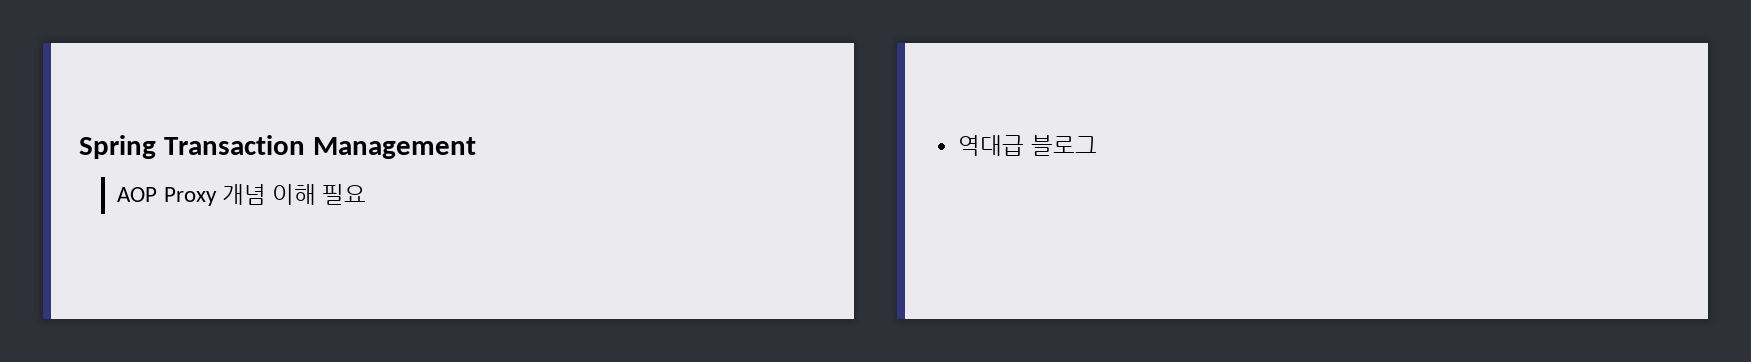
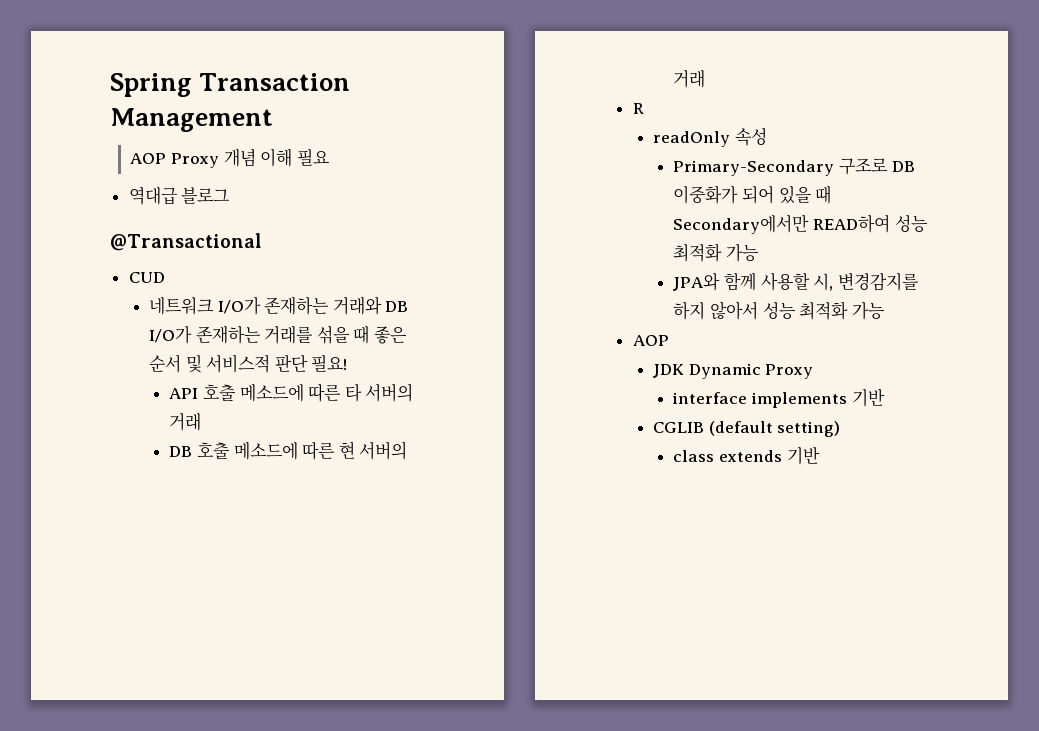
+ @Transactional
+ CUD
+ 네트워크 I/O가 존재하는 거래와 DB I/O가 존재하는 거래를 섞을 때 좋은 순서 및 서비스적 판단 필요!
+ API 호출 메소드에 따른 타 서버의 거래
+ DB 호출 메소드에 따른 현 서버의 거래
+ R
+ readOnly 속성
+ Primary-Secondary 구조로 DB 이중화가 되어 있을 때 Secondary에서만 READ하여 성능 최적화 가능
+ JPA와 함께 사용할 시, 변경감지를 하지 않아서 성능 최적화 가능
+ AOP
+ JDK Dynamic Proxy
+ interface implements 기반
+ CGLIB (default setting)
+ class extends 기반

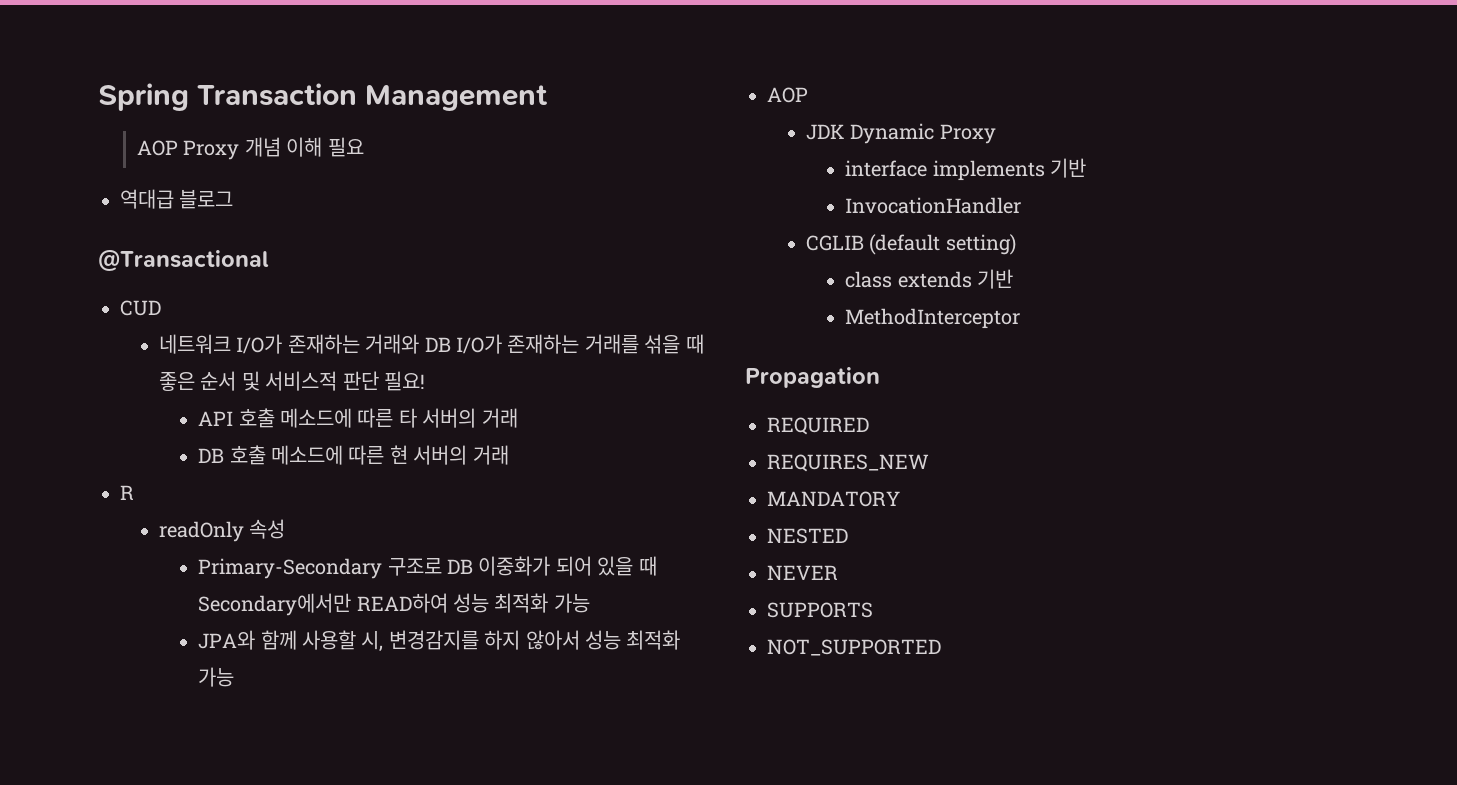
+ InvocationHandler
+ MethodInterceptor
+ Propagation
+ REQUIRED
+ REQUIRES_NEW
+ MANDATORY
+ NESTED
+ NEVER
+ SUPPORTS
+ NOT_SUPPORTED

